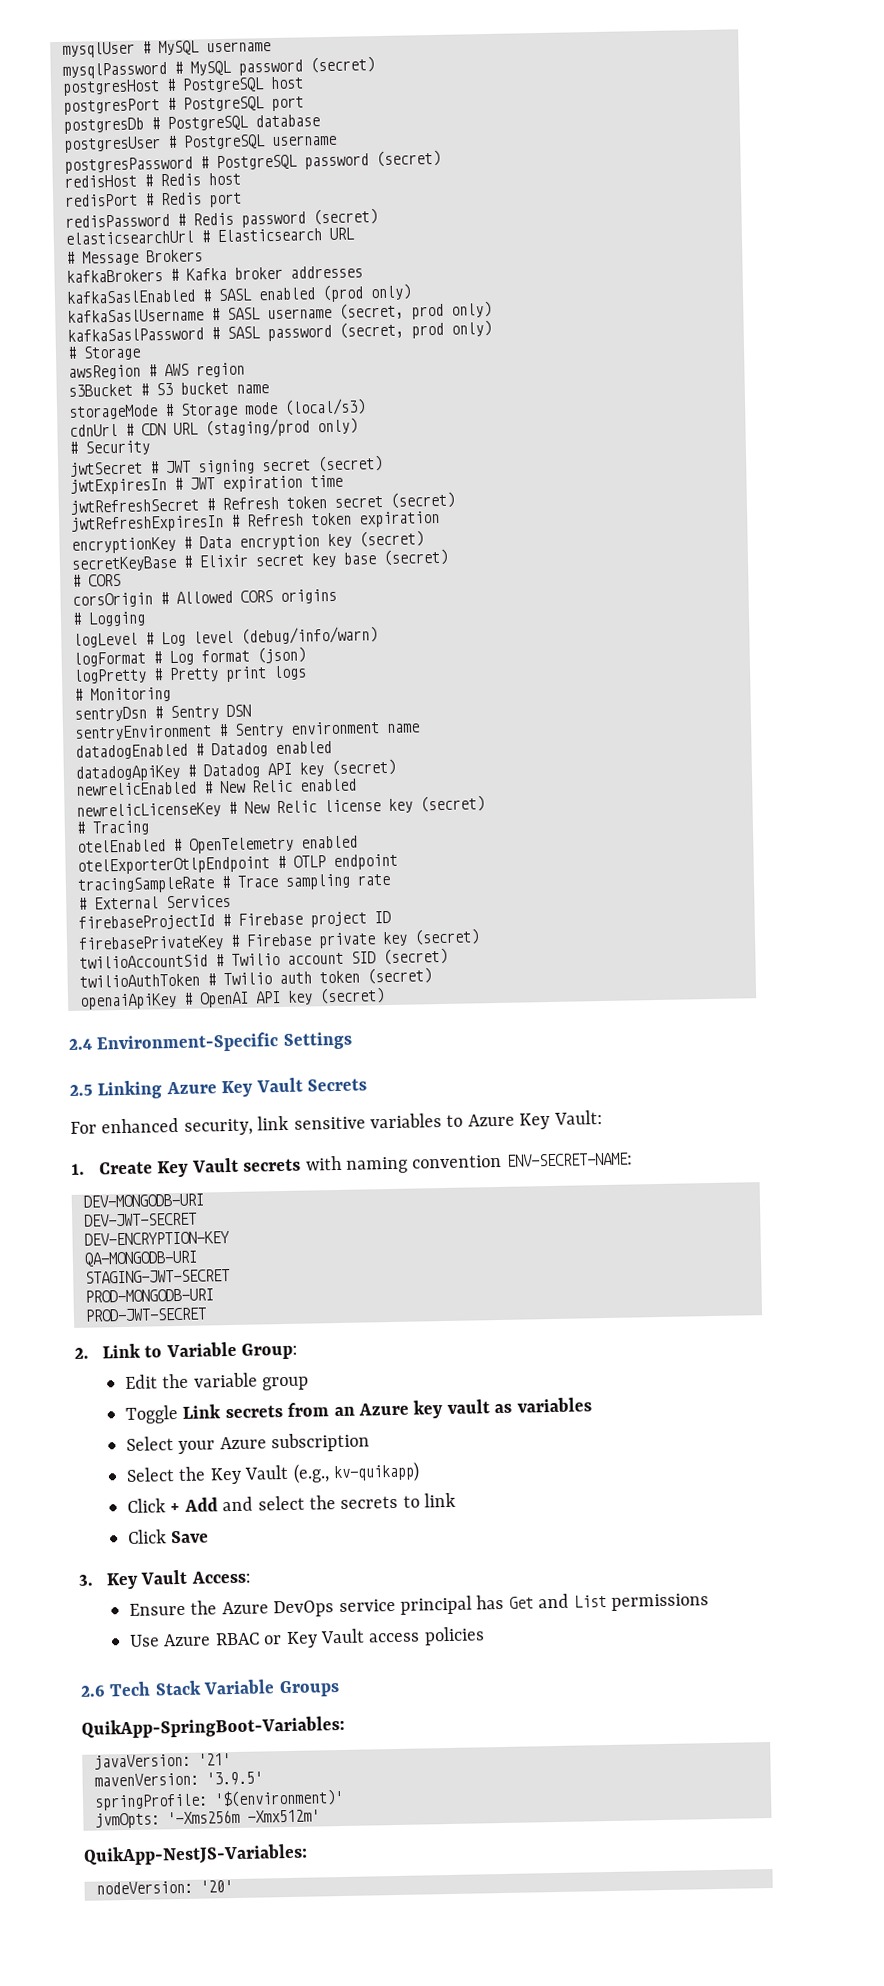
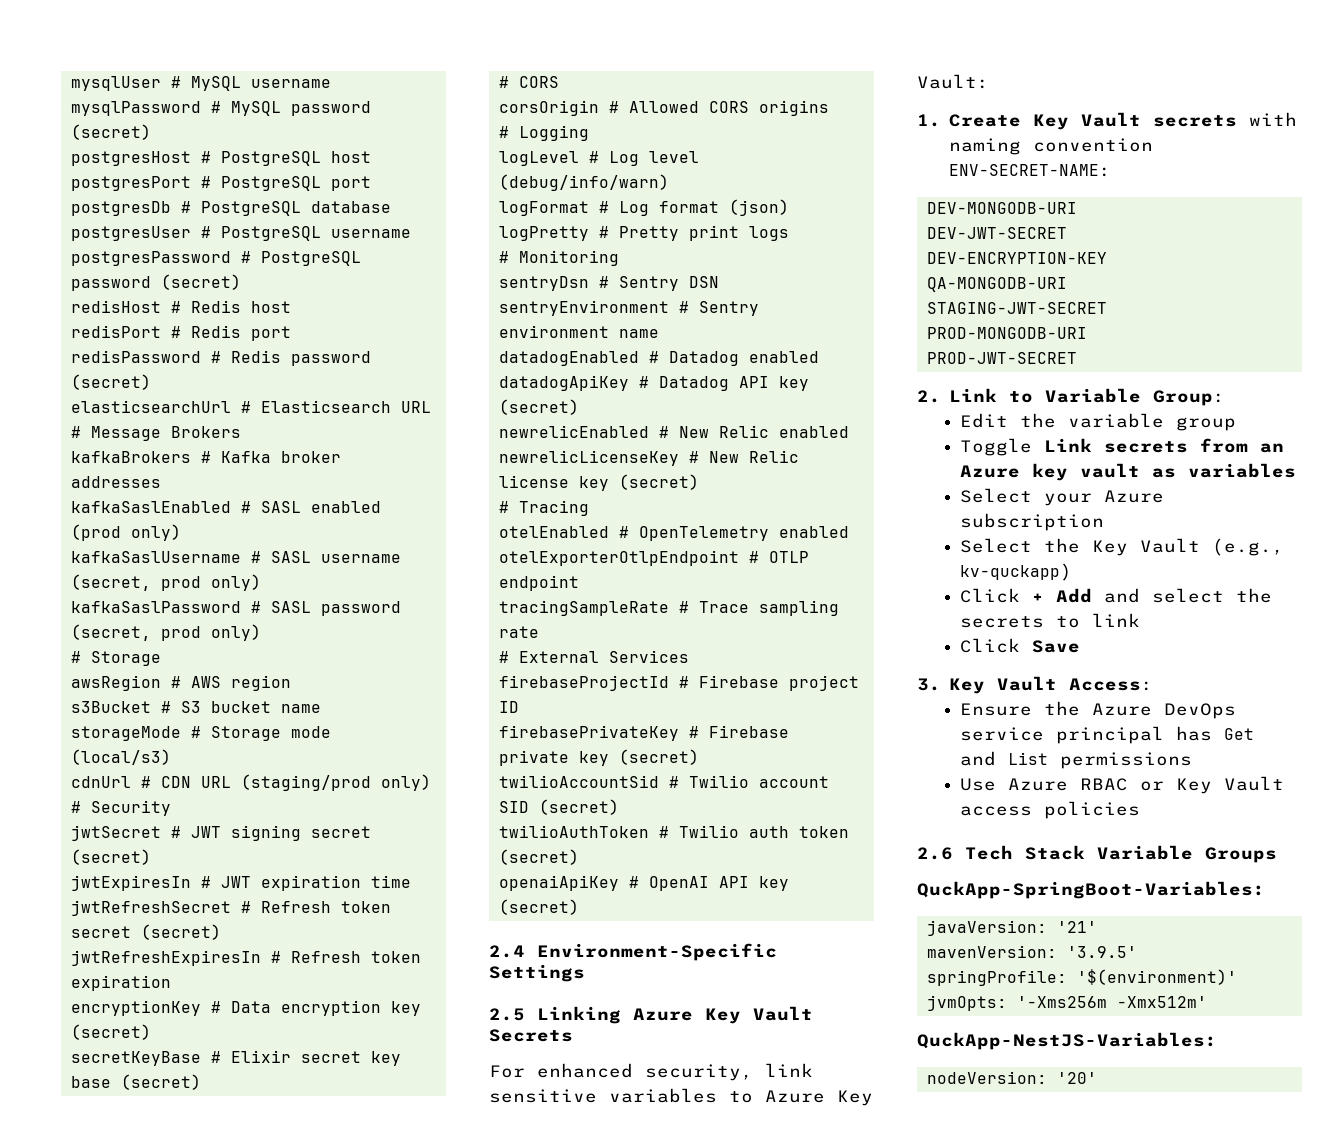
- Select the Key Vault (e.g., kv-quikapp)
+ Select the Key Vault (e.g., kv-quckapp)
- QuikApp-SpringBoot-Variables:
+ QuckApp-SpringBoot-Variables:
- QuikApp-NestJS-Variables:
+ QuckApp-NestJS-Variables:

